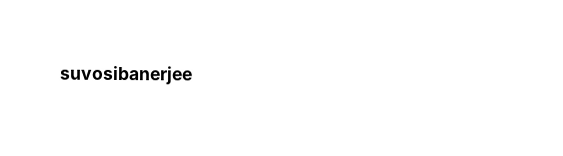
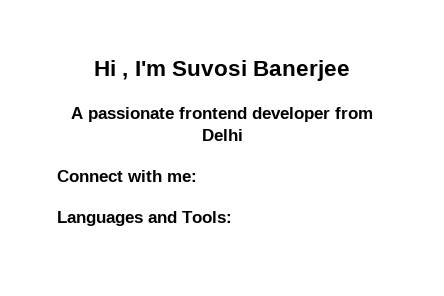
- suvosibanerjee
+ Hi , I'm Suvosi Banerjee
+ A passionate frontend developer from Delhi
+ Connect with me:
+ Languages and Tools:

